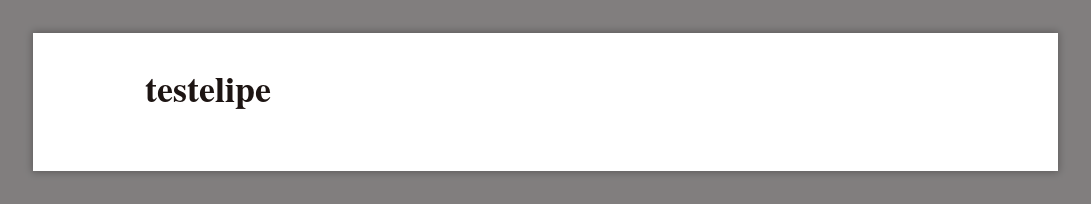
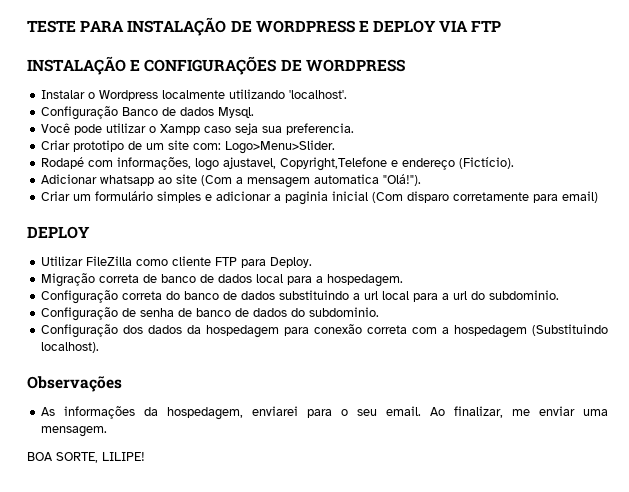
- testelipe
+ TESTE PARA INSTALAÇÃO DE WORDPRESS E DEPLOY VIA FTP
+ INSTALAÇÃO E CONFIGURAÇÕES DE WORDPRESS
+ Instalar o Wordpress localmente utilizando 'localhost'.
+ Configuração Banco de dados Mysql.
+ Você pode utilizar o Xampp caso seja sua preferencia.
+ Criar prototipo de um site com: Logo>Menu>Slider.
+ Rodapé com informações, logo ajustavel, Copyright,Telefone e endereço (Fictício).
+ Adicionar whatsapp ao site (Com a mensagem automatica "Olá!").
+ Criar um formulário simples e adicionar a paginia inicial (Com disparo corretamente para email)
+ DEPLOY
+ Utilizar FileZilla como cliente FTP para Deploy.
+ Migração correta de banco de dados local para a hospedagem.
+ Configuração correta do banco de dados substituindo a url local para a url do subdominio.
+ Configuração de senha de banco de dados do subdominio.
+ Configuração dos dados da hospedagem para conexão correta com a hospedagem (Substituindo localhost).
+ Observações
+ As informações da hospedagem, enviarei para o seu email. Ao finalizar, me enviar uma mensagem.
+ BOA SORTE, LILIPE!

